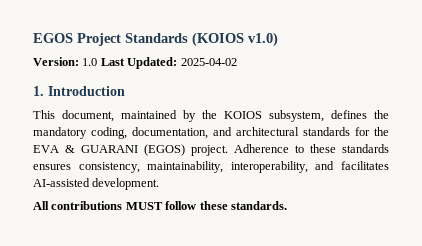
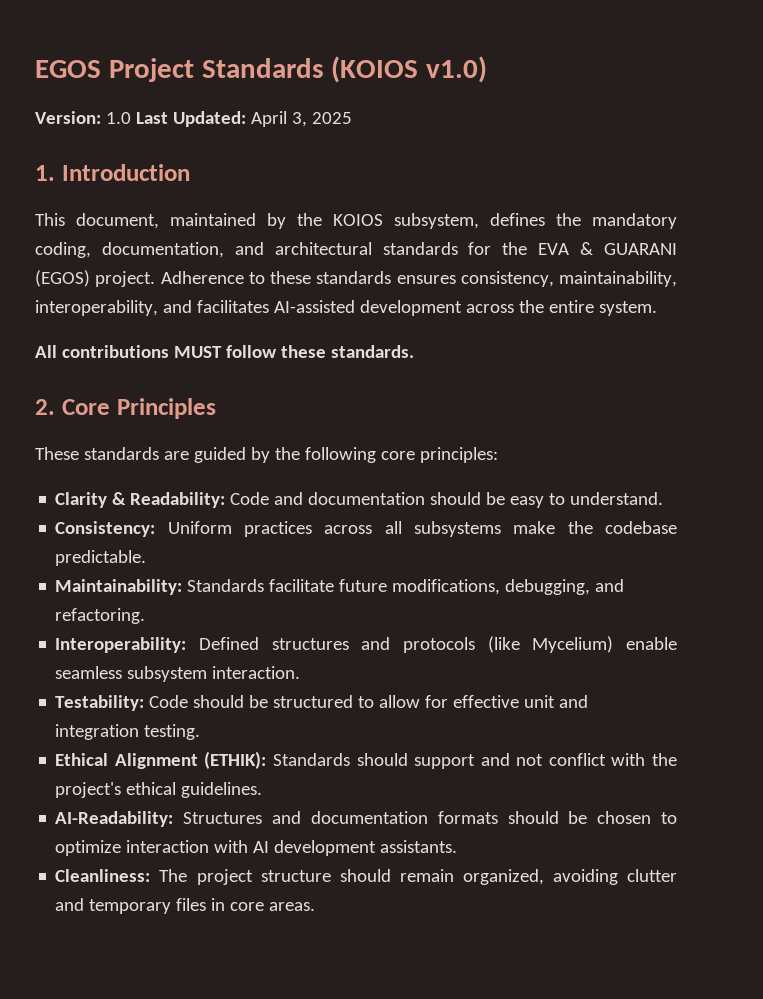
- Version: 1.0 Last Updated: 2025-04-02
+ Version: 1.0 Last Updated: April 3, 2025
- Adherence to these standards ensures consistency, maintainability, interoperability, and facilitates AI-assisted development.
+ Adherence to these standards ensures consistency, maintainability, interoperability, and facilitates AI-assisted development across the entire system.
+ 2. Core Principles
+ These standards are guided by the following core principles:
+ Clarity & Readability: Code and documentation should be easy to understand.
+ Consistency: Uniform practices across all subsystems make the codebase predictable.
+ Maintainability: Standards facilitate future modifications, debugging, and refactoring.
+ Interoperability: Defined structures and protocols (like Mycelium) enable seamless subsystem interaction.
+ Testability: Code should be structured to allow for effective unit and integration testing.
+ Ethical Alignment (ETHIK): Standards should support and not conflict with the project's ethical guidelines.
+ AI-Readability: Structures and documentation formats should be chosen to optimize interaction with AI development assistants.
+ Cleanliness: The project structure should remain organized, avoiding clutter and temporary files in core areas.

